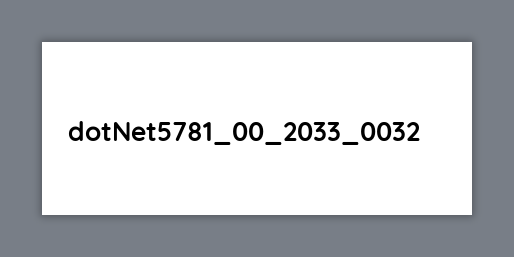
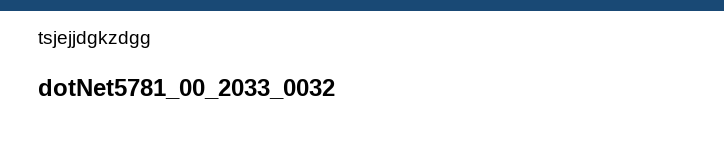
+ tsjejjdgkzdgg

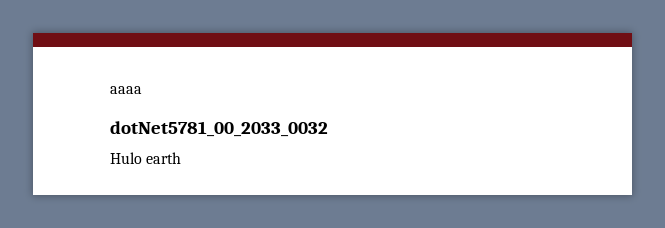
- tsjejjdgkzdgg
+ aaaa
+ Hulo earth

